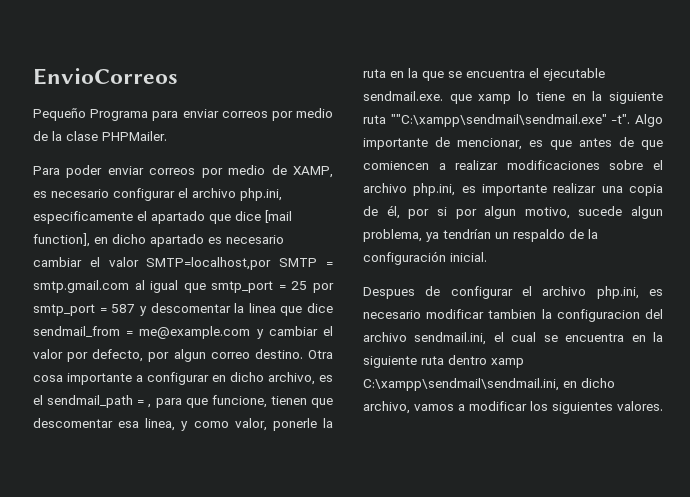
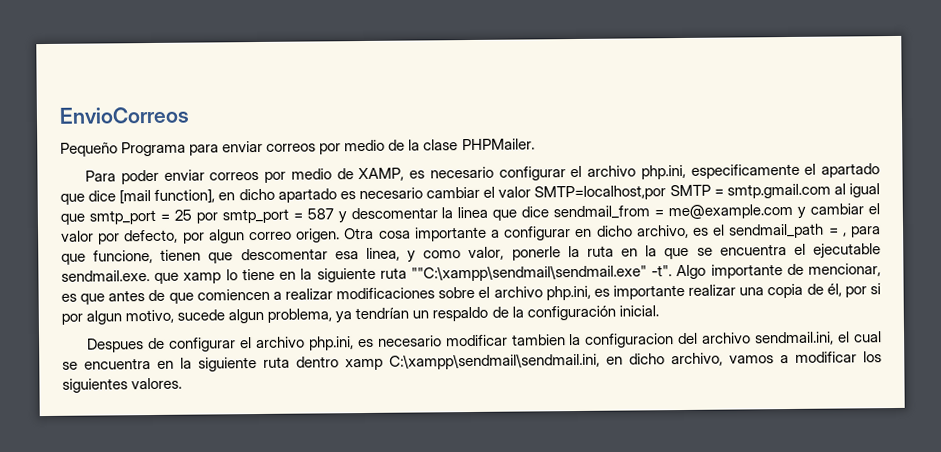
- Para poder enviar correos por medio de XAMP, es necesario configurar el archivo php.ini, especificamente el apartado que dice [mail function], en dicho apartado es necesario cambiar el valor SMTP=localhost,por SMTP = smtp.gmail.com al igual que smtp_port = 25 por smtp_port = 587 y descomentar la linea que dice sendmail_from = me@example.com y cambiar el valor por defecto, por algun correo destino.
+ Para poder enviar correos por medio de XAMP, es necesario configurar el archivo php.ini, especificamente el apartado que dice [mail function], en dicho apartado es necesario cambiar el valor SMTP=localhost,por SMTP = smtp.gmail.com al igual que smtp_port = 25 por smtp_port = 587 y descomentar la linea que dice sendmail_from = me@example.com y cambiar el valor por defecto, por algun correo origen.

